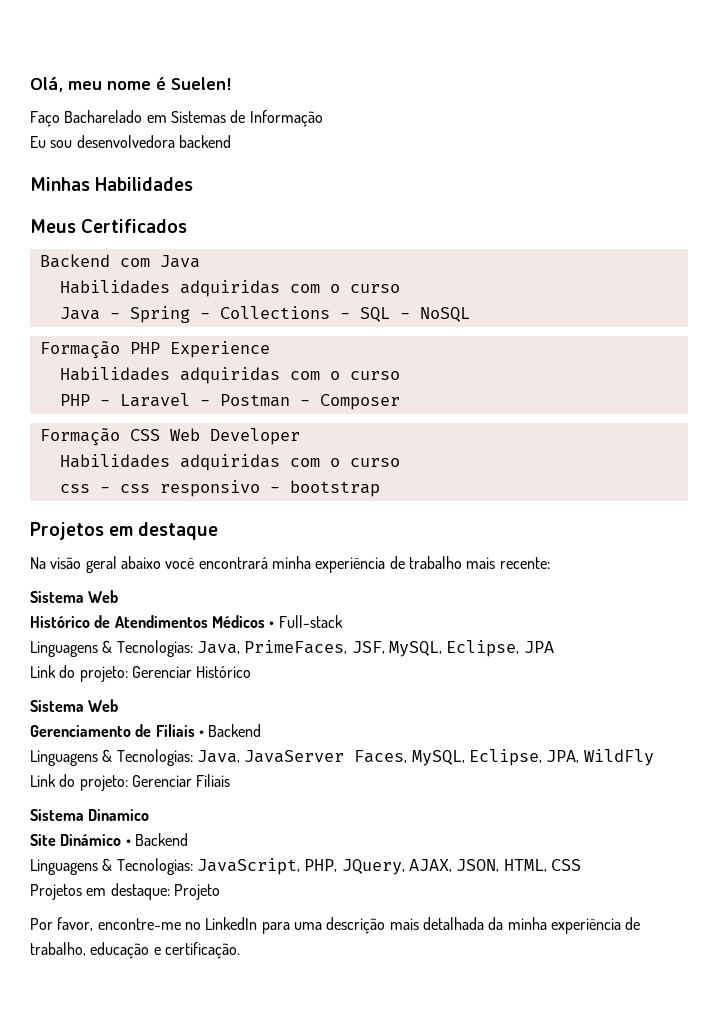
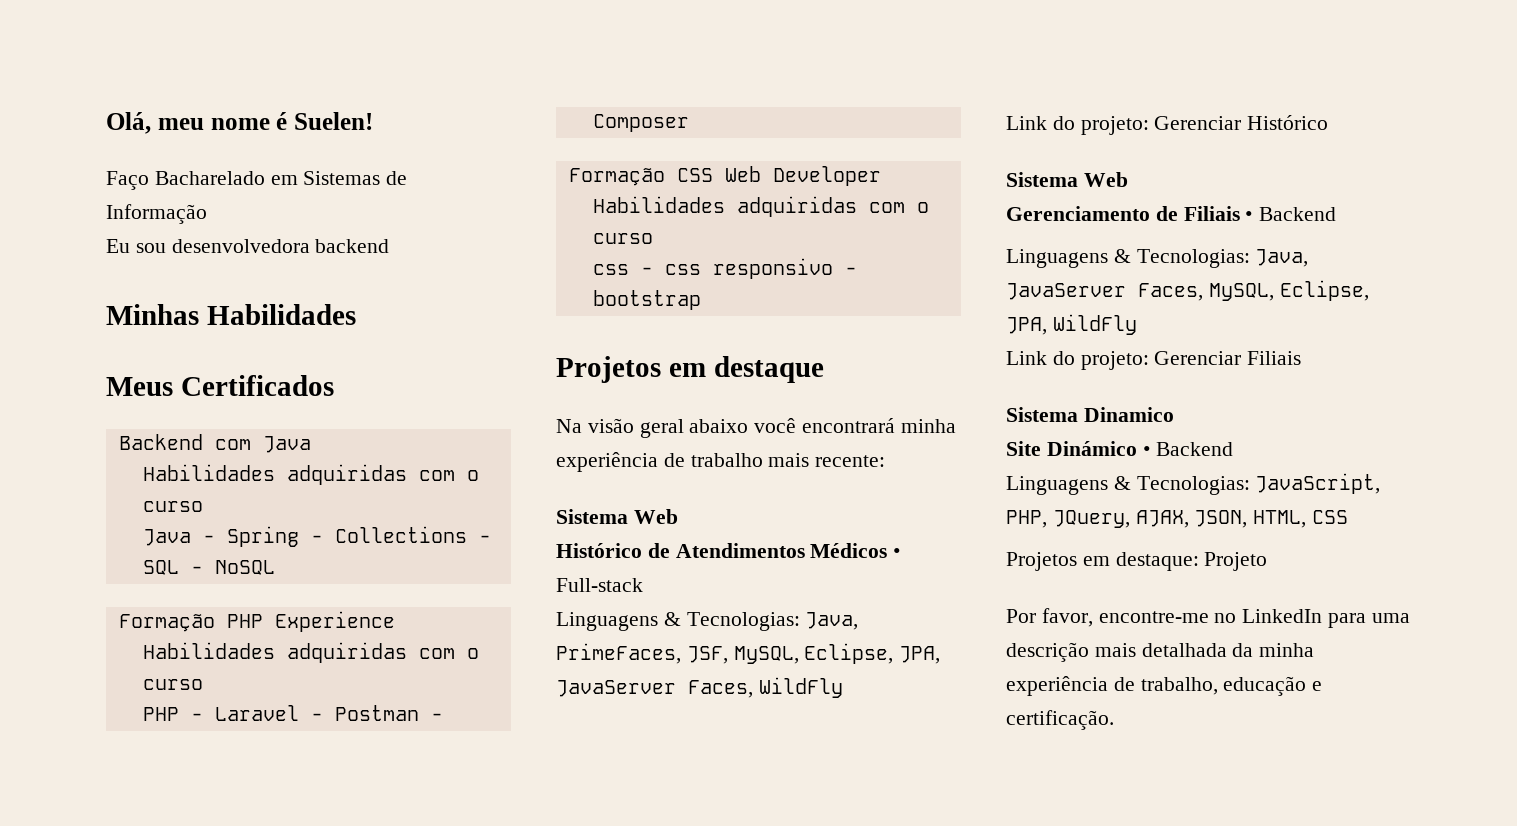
- Linguagens & Tecnologias: Java, PrimeFaces, JSF, MySQL, Eclipse, JPA
+ Linguagens & Tecnologias: Java, PrimeFaces, JSF, MySQL, Eclipse, JPA, JavaServer Faces, WildFly

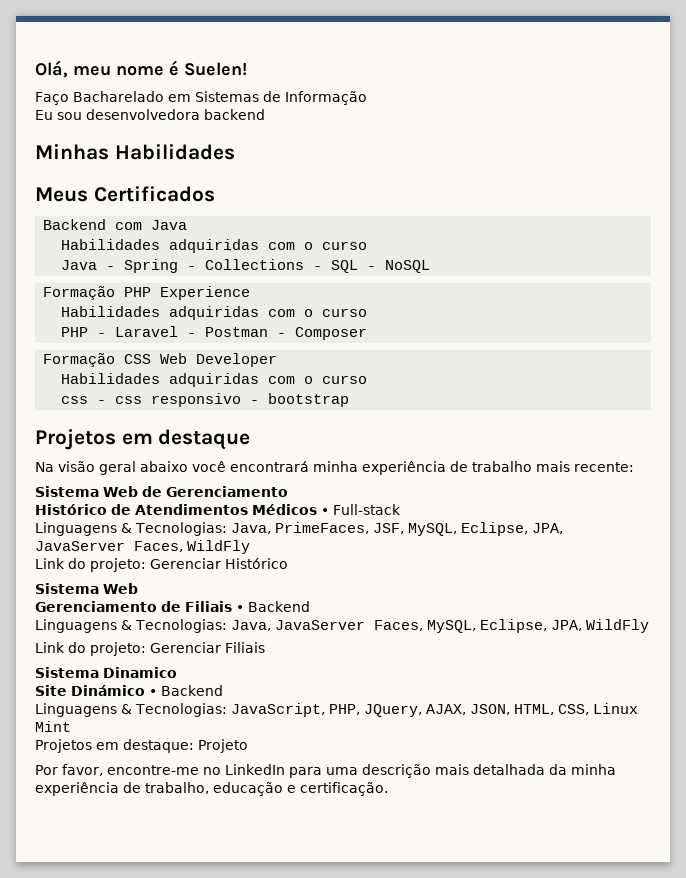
  Na visão geral abaixo você encontrará minha experiência de trabalho mais recente:
- Sistema Web
+ Sistema Web de Gerenciamento
- Linguagens & Tecnologias: JavaScript, PHP, JQuery, AJAX, JSON, HTML, CSS
+ Linguagens & Tecnologias: JavaScript, PHP, JQuery, AJAX, JSON, HTML, CSS, Linux Mint

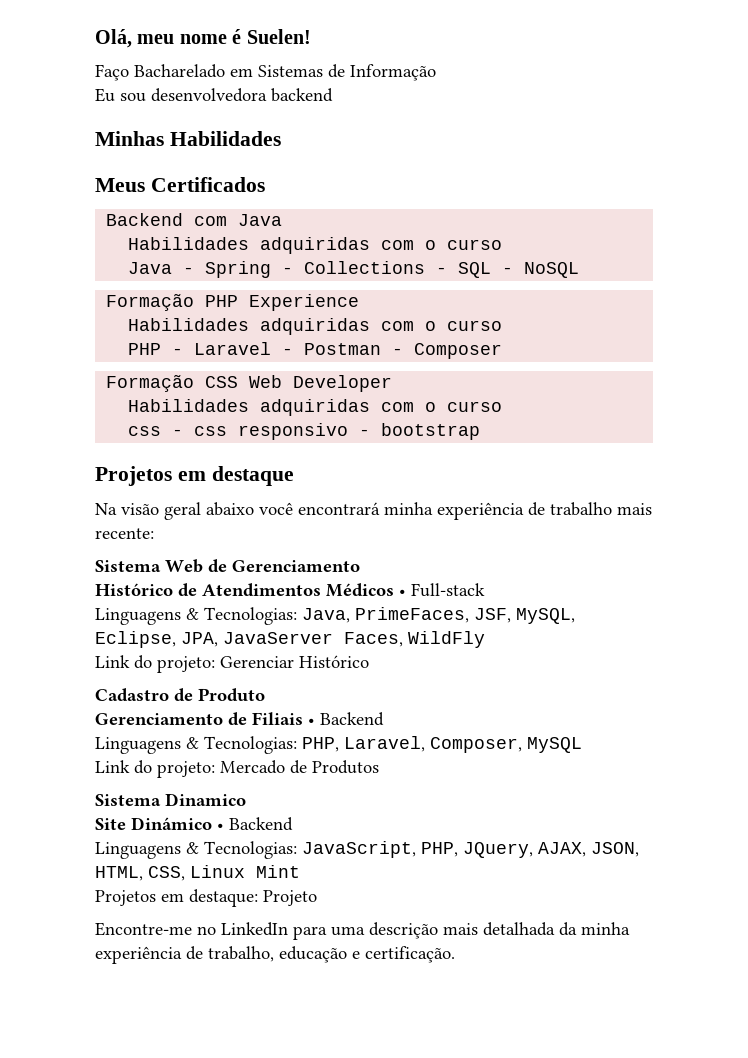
  Link do projeto: Gerenciar Histórico
- Sistema Web
+ Cadastro de Produto
- Linguagens & Tecnologias: Java, JavaServer Faces, MySQL, Eclipse, JPA, WildFly
- Link do projeto: Gerenciar Filiais
+ Linguagens & Tecnologias: PHP, Laravel, Composer, MySQL
+ Link do projeto: Mercado de Produtos
- Por favor, encontre-me no LinkedIn para uma descrição mais detalhada da minha experiência de trabalho, educação e certificação.
+ Encontre-me no LinkedIn para uma descrição mais detalhada da minha experiência de trabalho, educação e certificação.

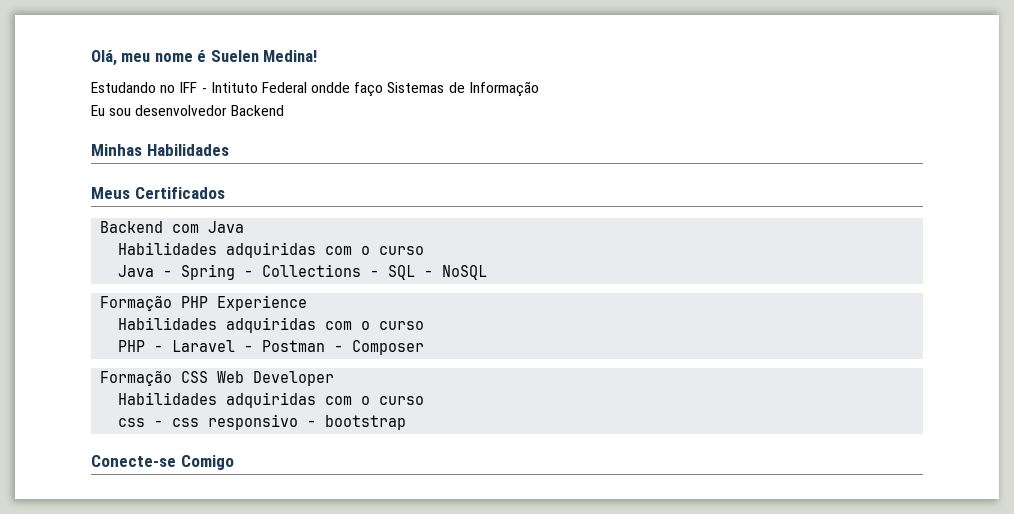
- Olá, meu nome é Suelen!
- Faço Bacharelado em Sistemas de Informação
+ Olá, meu nome é Suelen Medina!
+ Estudando no IFF - Intituto Federal ondde faço Sistemas de Informação
- Eu sou desenvolvedora backend
+ Eu sou desenvolvedor Backend
- Projetos em destaque
- Na visão geral abaixo você encontrará minha experiência de trabalho mais recente:
- Sistema Web de Gerenciamento
- Histórico de Atendimentos Médicos • Full-stack
- Linguagens & Tecnologias: Java, PrimeFaces, JSF, MySQL, Eclipse, JPA, JavaServer Faces, WildFly
- Link do projeto: Gerenciar Histórico
- Cadastro de Produto
- Gerenciamento de Filiais • Backend
- Linguagens & Tecnologias: PHP, Laravel, Composer, MySQL
- Link do projeto: Mercado de Produtos
- Sistema Dinamico
- Site Dinámico • Backend
- Linguagens & Tecnologias: JavaScript, PHP, JQuery, AJAX, JSON, HTML, CSS, Linux Mint
- Projetos em destaque: Projeto
- Encontre-me no LinkedIn para uma descrição mais detalhada da minha experiência de trabalho, educação e certificação.
+ Conecte-se Comigo

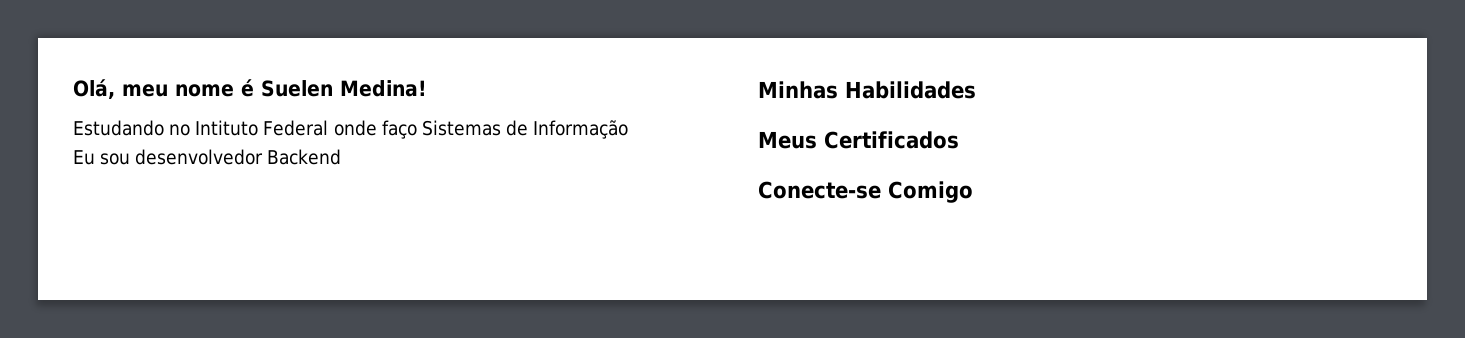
- Estudando no IFF - Intituto Federal ondde faço Sistemas de Informação
+ Estudando no Intituto Federal onde faço Sistemas de Informação
- Backend com Java
- Habilidades adquiridas com o curso
- Java - Spring - Collections - SQL - NoSQL
- Formação PHP Experience
- Habilidades adquiridas com o curso
- PHP - Laravel - Postman - Composer
- Formação CSS Web Developer
- Habilidades adquiridas com o curso
- css - css responsivo - bootstrap

